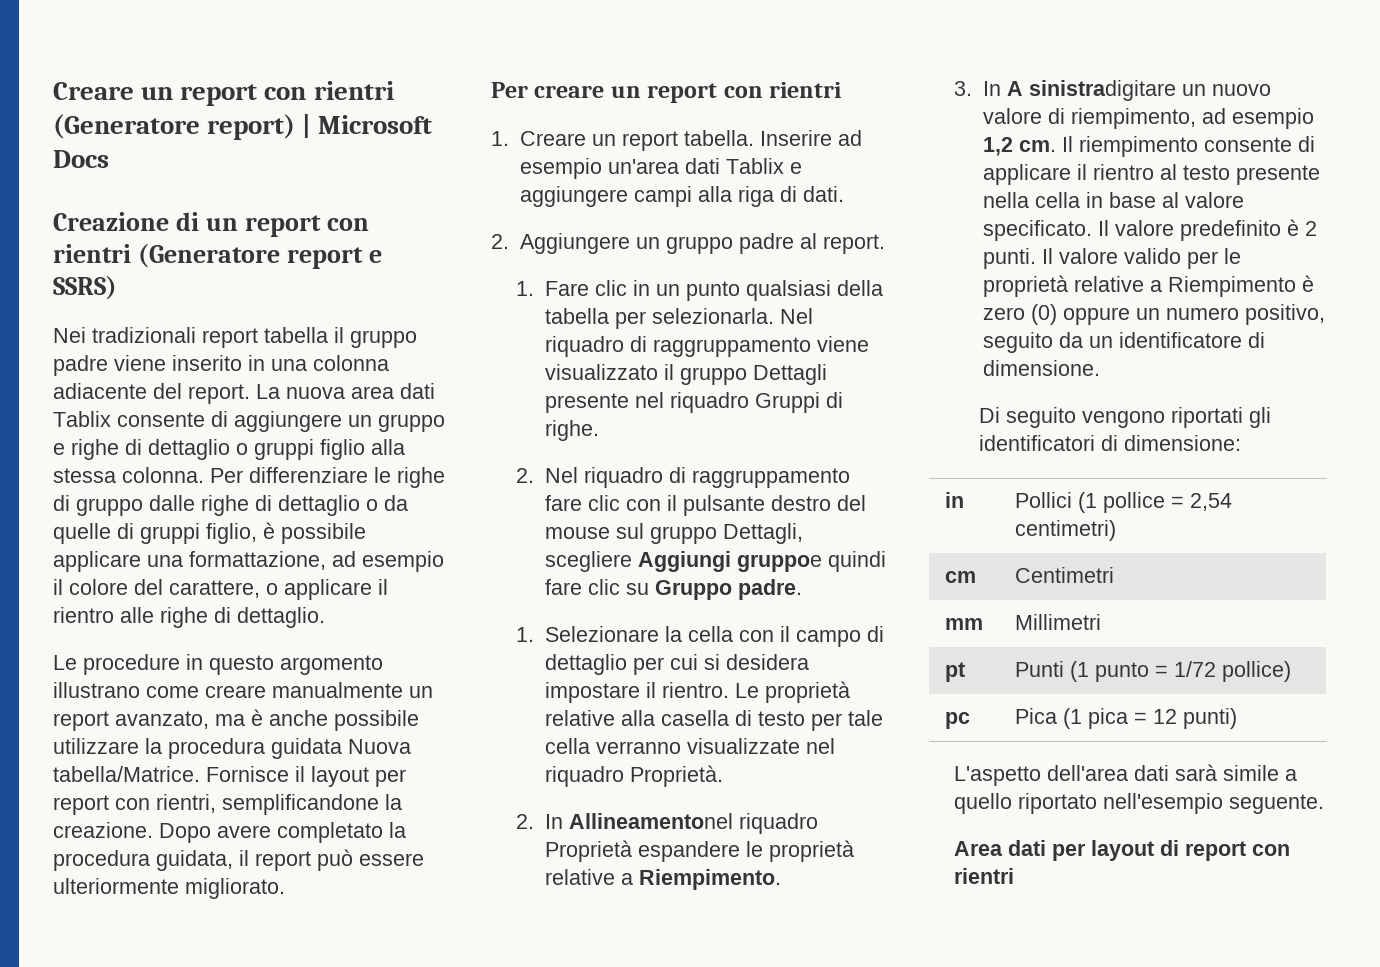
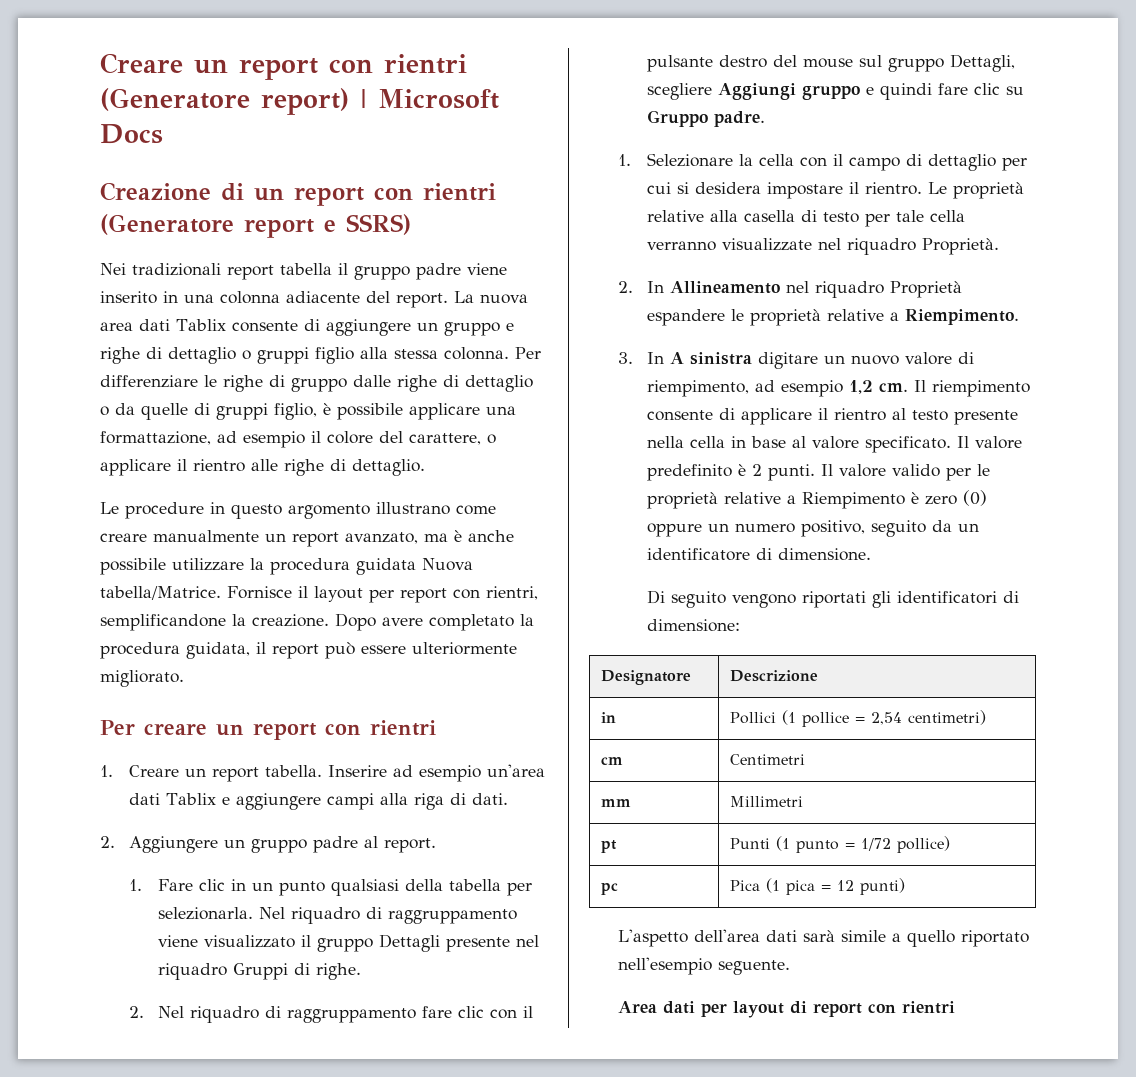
- 2. Nel riquadro di raggruppamento fare clic con il pulsante destro del mouse sul gruppo Dettagli, scegliere Aggiungi gruppoe quindi fare clic su Gruppo padre.
+ 2. Nel riquadro di raggruppamento fare clic con il pulsante destro del mouse sul gruppo Dettagli, scegliere Aggiungi gruppo e quindi fare clic su Gruppo padre.
- 2. In Allineamentonel riquadro Proprietà espandere le proprietà relative a Riempimento.
+ 2. In Allineamento nel riquadro Proprietà espandere le proprietà relative a Riempimento.
- 3. In A sinistradigitare un nuovo valore di riempimento, ad esempio 1,2 cm.
+ 3. In A sinistra digitare un nuovo valore di riempimento, ad esempio 1,2 cm.
+ Designatore | Descrizione

